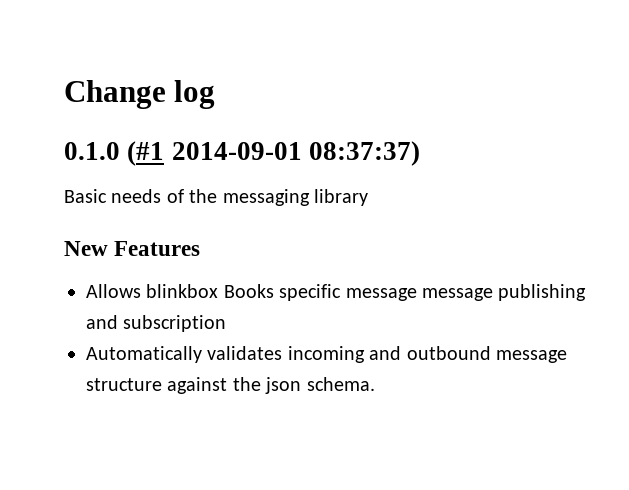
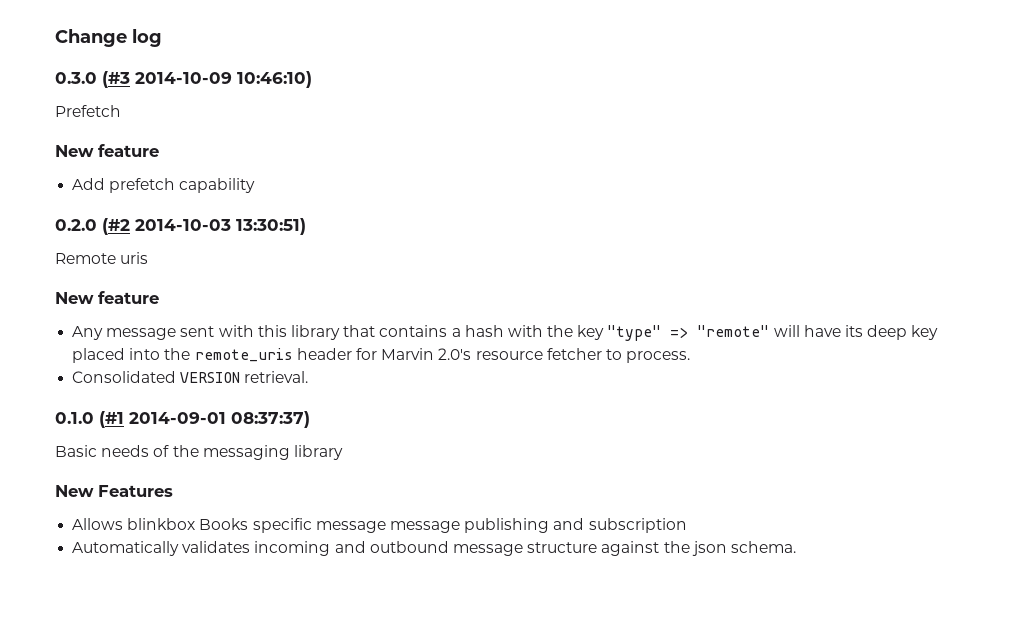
+ 0.3.0 (#3 2014-10-09 10:46:10)
+ Prefetch
+ New feature
+ Add prefetch capability
+ 0.2.0 (#2 2014-10-03 13:30:51)
+ Remote uris
+ New feature
+ Any message sent with this library that contains a hash with the key "type" => "remote" will have its deep key placed into the remote_uris header for Marvin 2.0's resource fetcher to process.
+ Consolidated VERSION retrieval.

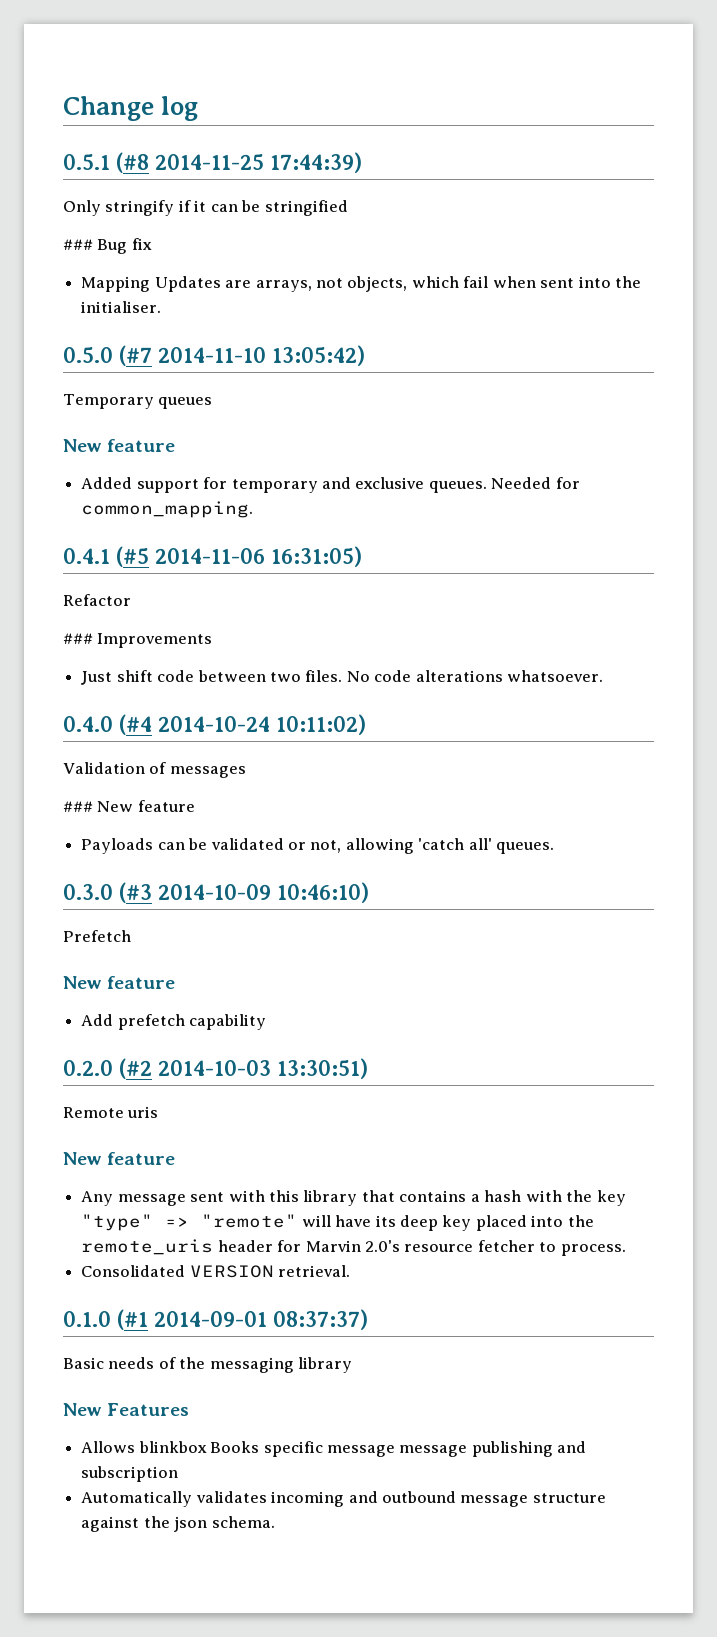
+ 0.5.1 (#8 2014-11-25 17:44:39)
+ Only stringify if it can be stringified
+ ### Bug fix
+ Mapping Updates are arrays, not objects, which fail when sent into the initialiser.
+ 0.5.0 (#7 2014-11-10 13:05:42)
+ Temporary queues
+ New feature
+ Added support for temporary and exclusive queues. Needed for common_mapping.
+ 0.4.1 (#5 2014-11-06 16:31:05)
+ Refactor
+ ### Improvements
+ Just shift code between two files. No code alterations whatsoever.
+ 0.4.0 (#4 2014-10-24 10:11:02)
+ Validation of messages
+ ### New feature
+ Payloads can be validated or not, allowing 'catch all' queues.

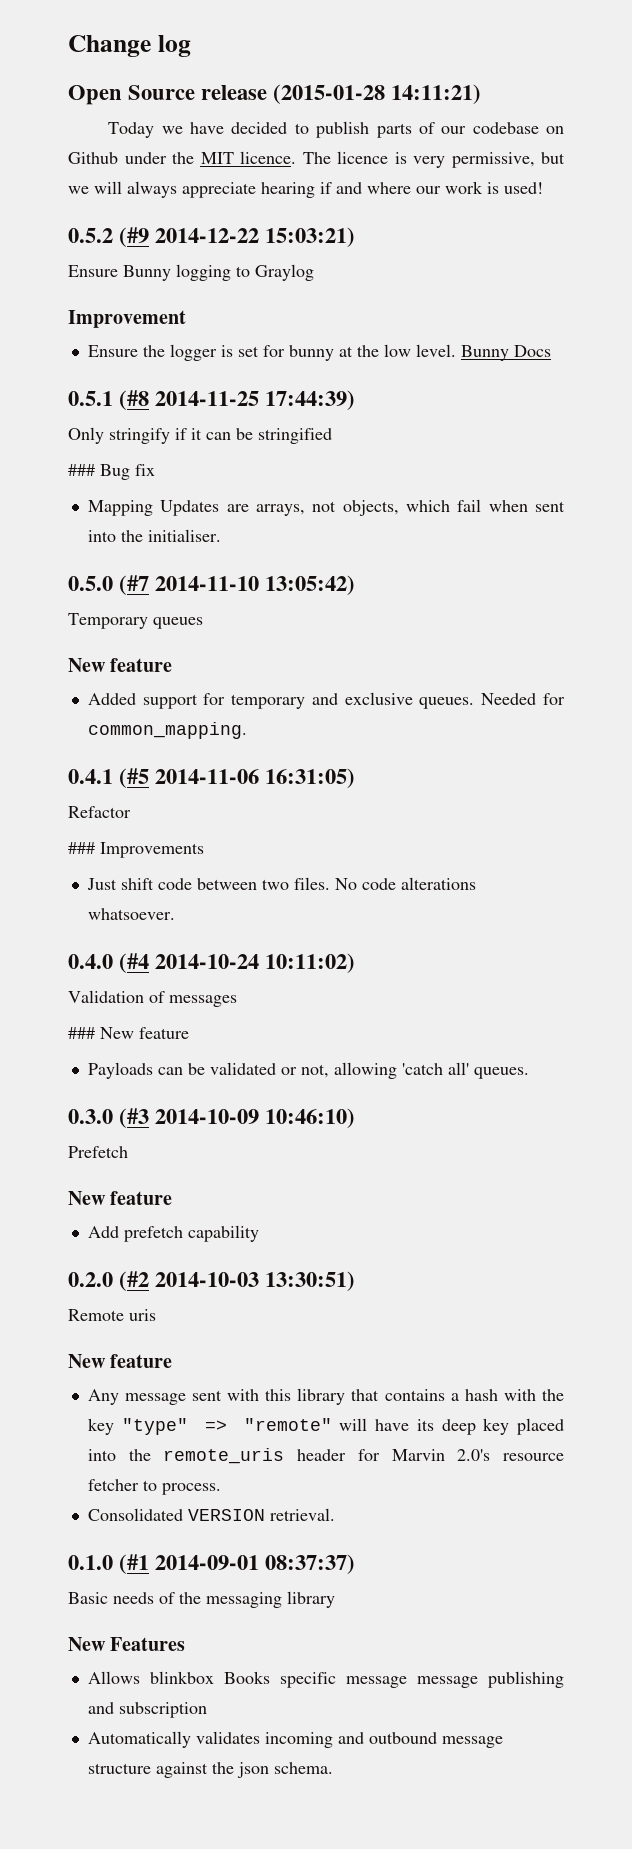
+ Open Source release (2015-01-28 14:11:21)
+ Today we have decided to publish parts of our codebase on Github under the MIT licence. The licence is very permissive, but we will always appreciate hearing if and where our work is used!
+ 0.5.2 (#9 2014-12-22 15:03:21)
+ Ensure Bunny logging to Graylog
+ Improvement
+ Ensure the logger is set for bunny at the low level. Bunny Docs

